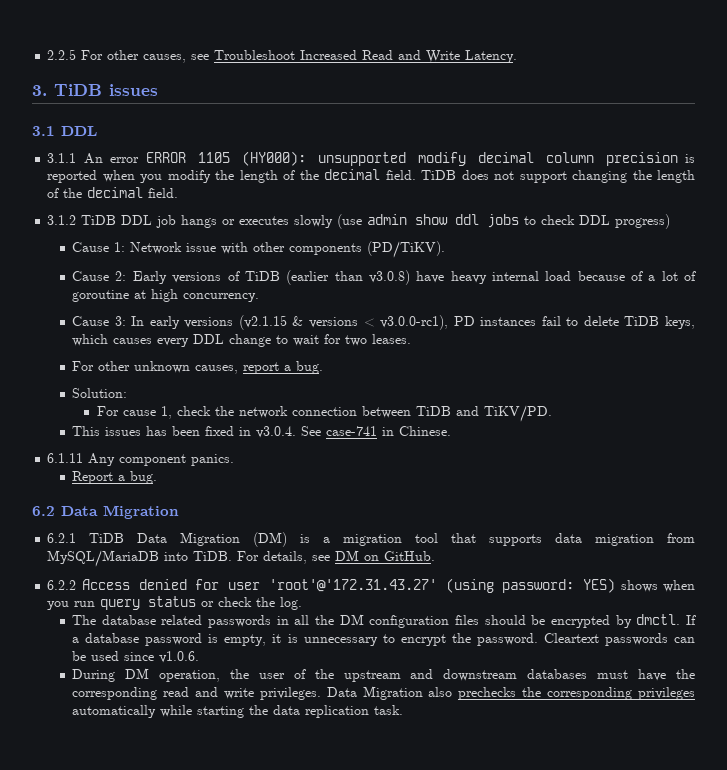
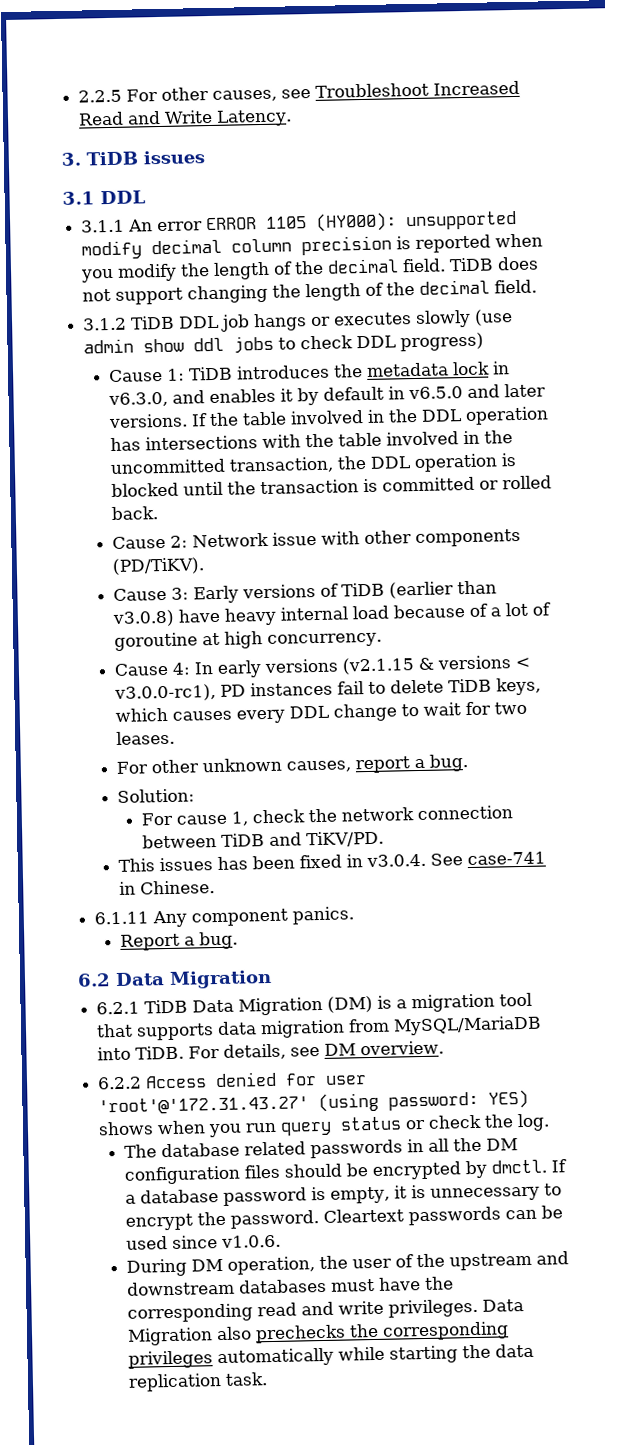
- Cause 1: Network issue with other components (PD/TiKV).
+ Cause 1: TiDB introduces the metadata lock in v6.3.0, and enables it by default in v6.5.0 and later versions. If the table involved in the DDL operation has intersections with the table involved in the uncommitted transaction, the DDL operation is blocked until the transaction is committed or rolled back.
+ Cause 2: Network issue with other components (PD/TiKV).
- Cause 2: Early versions of TiDB (earlier than v3.0.8) have heavy internal load because of a lot of goroutine at high concurrency.
+ Cause 3: Early versions of TiDB (earlier than v3.0.8) have heavy internal load because of a lot of goroutine at high concurrency.
- Cause 3: In early versions (v2.1.15 & versions < v3.0.0-rc1), PD instances fail to delete TiDB keys, which causes every DDL change to wait for two leases.
+ Cause 4: In early versions (v2.1.15 & versions < v3.0.0-rc1), PD instances fail to delete TiDB keys, which causes every DDL change to wait for two leases.
- For details, see DM on GitHub.
+ For details, see DM overview.

